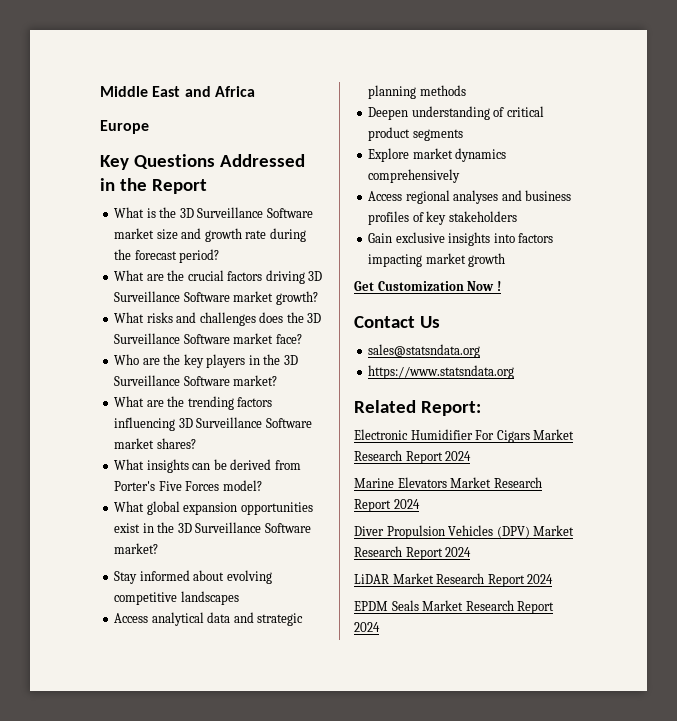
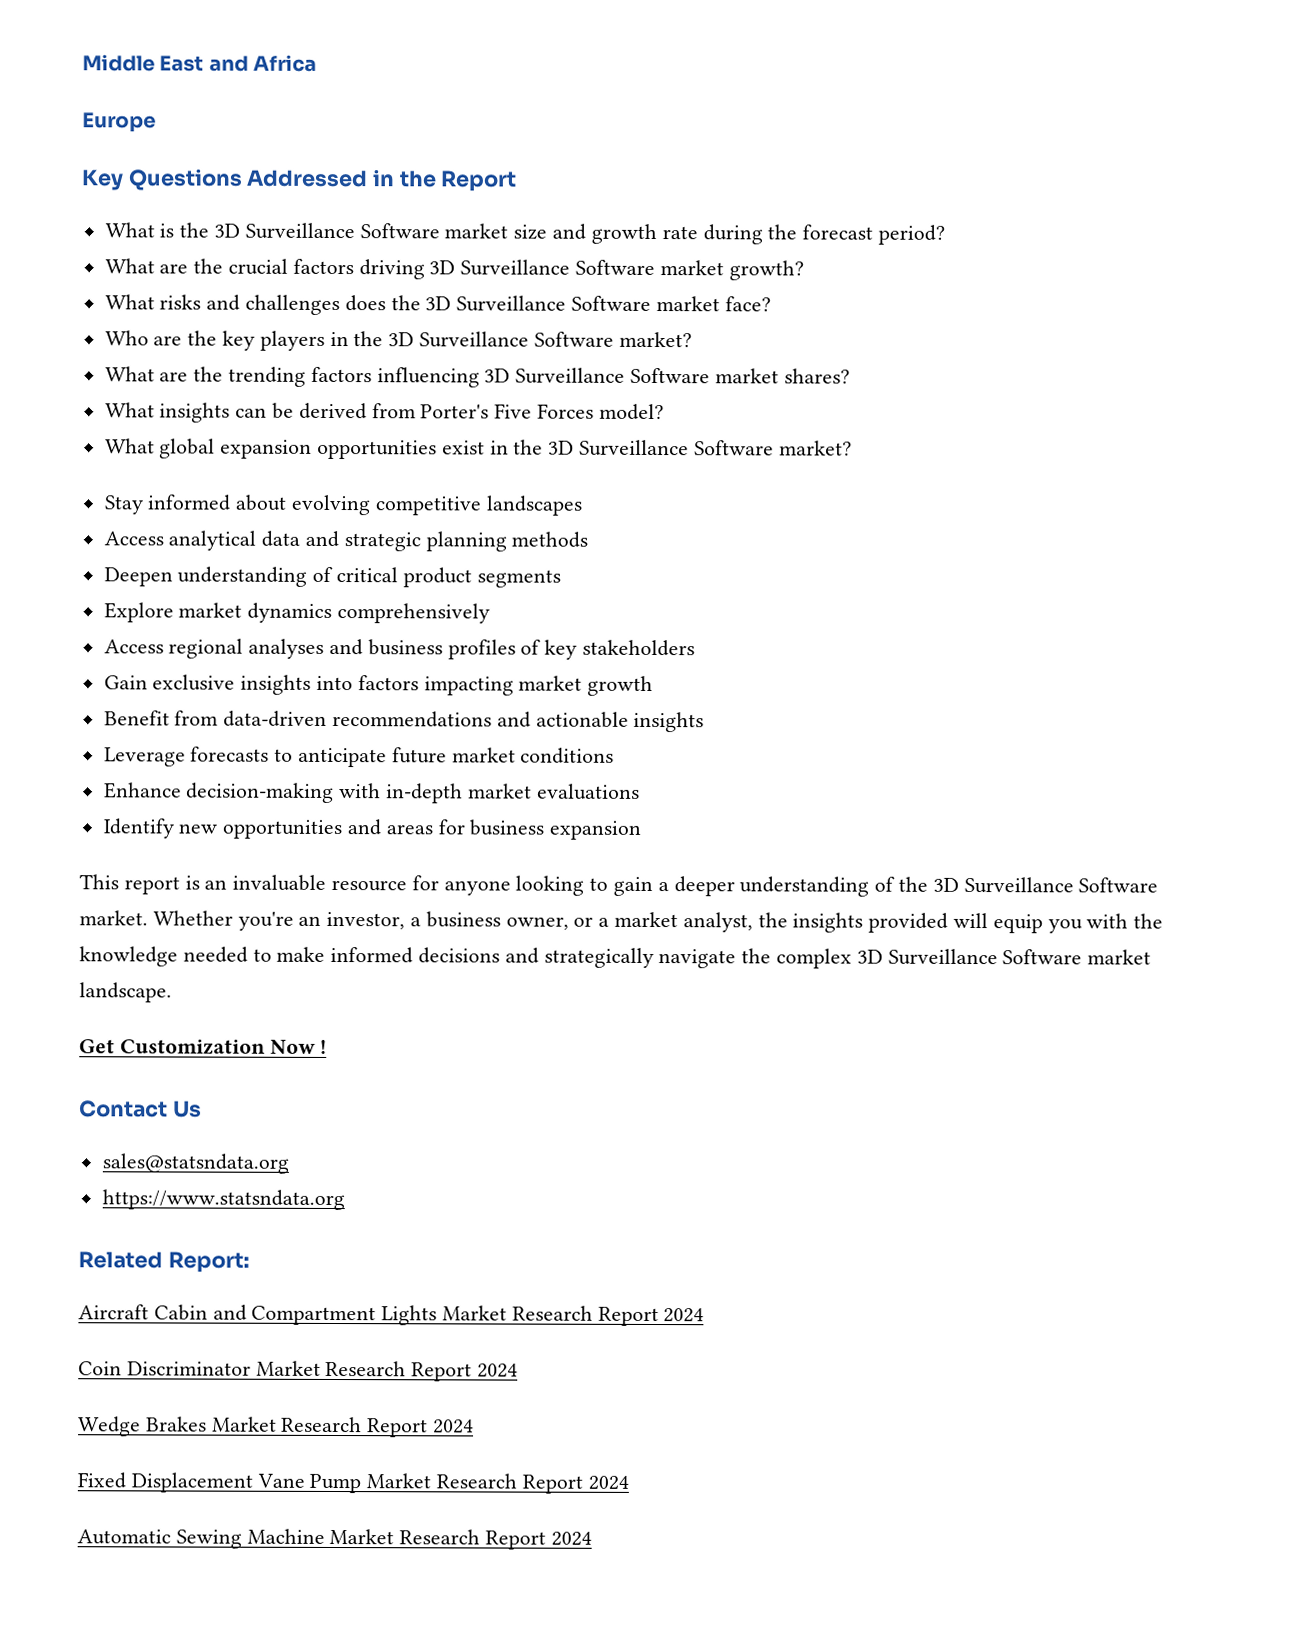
+ Benefit from data-driven recommendations and actionable insights
+ Leverage forecasts to anticipate future market conditions
+ Enhance decision-making with in-depth market evaluations
+ Identify new opportunities and areas for business expansion
+ This report is an invaluable resource for anyone looking to gain a deeper understanding of the 3D Surveillance Software market. Whether you're an investor, a business owner, or a market analyst, the insights provided will equip you with the knowledge needed to make informed decisions and strategically navigate the complex 3D Surveillance Software market landscape.
- Electronic Humidifier For Cigars Market Research Report 2024
- Marine Elevators Market Research Report 2024
- Diver Propulsion Vehicles (DPV) Market Research Report 2024
- LiDAR Market Research Report 2024
- EPDM Seals Market Research Report 2024
+ Aircraft Cabin and Compartment Lights Market Research Report 2024
+ Coin Discriminator Market Research Report 2024
+ Wedge Brakes Market Research Report 2024
+ Fixed Displacement Vane Pump Market Research Report 2024
+ Automatic Sewing Machine Market Research Report 2024

